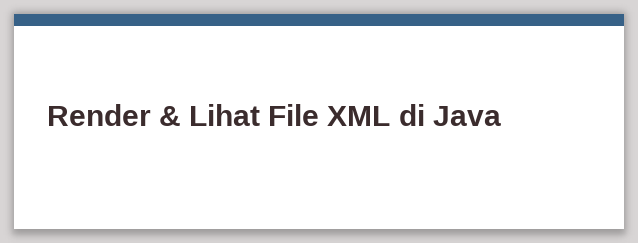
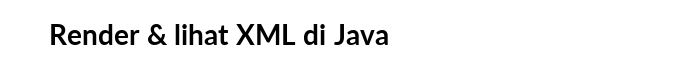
- Render & Lihat File XML di Java
+ Render & lihat XML di Java

